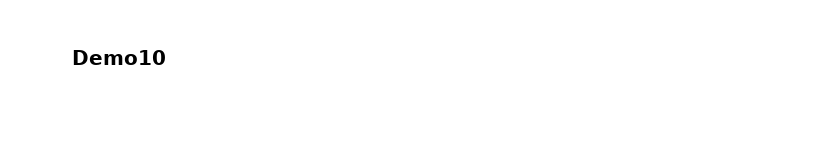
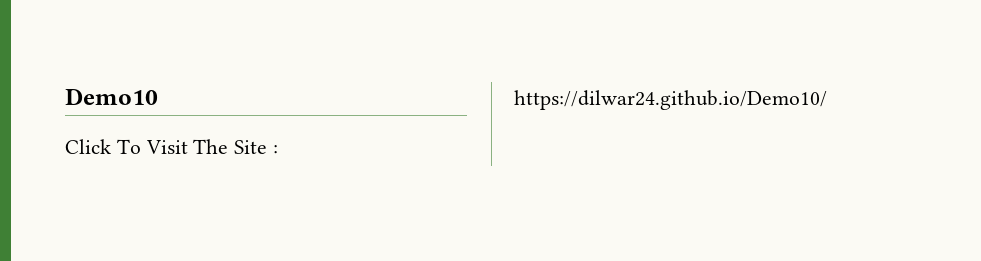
+ Click To Visit The Site : https://dilwar24.github.io/Demo10/

